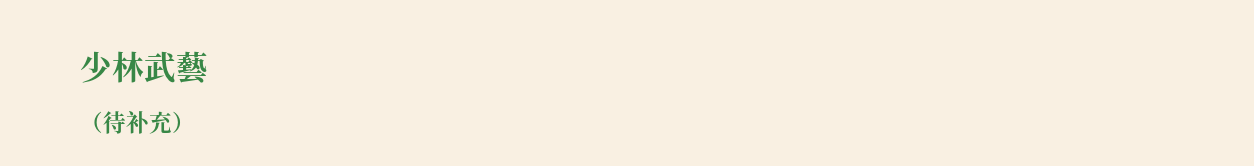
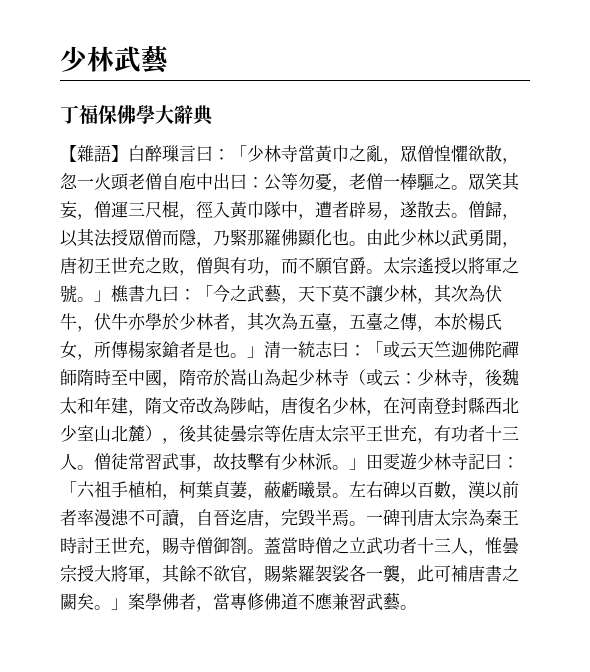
- （待补充）
+ 丁福保佛學大辭典
+ 【雜語】白醉璅言曰：「少林寺當黃巾之亂，眾僧惶懼欲散，忽一火頭老僧自庖中出曰：公等勿憂，老僧一棒驅之。眾笑其妄，僧運三尺棍，徑入黃巾隊中，遭者辟易，遂散去。僧歸，以其法授眾僧而隱，乃緊那羅佛顯化也。由此少林以武勇聞，唐初王世充之敗，僧與有功，而不願官爵。太宗遙授以將軍之號。」樵書九曰：「今之武藝，天下莫不讓少林，其次為伏牛，伏牛亦學於少林者，其次為五臺，五臺之傳，本於楊氏女，所傳楊家鎗者是也。」清一統志曰：「或云天竺迦佛陀禪師隋時至中國，隋帝於嵩山為起少林寺（或云：少林寺，後魏太和年建，隋文帝改為陟岵，唐復名少林，在河南登封縣西北少室山北麓），後其徒曇宗等佐唐太宗平王世充，有功者十三人。僧徒常習武事，故技擊有少林派。」田雯遊少林寺記曰：「六祖手植柏，柯葉貞萋，蔽虧曦景。左右碑以百數，漢以前者率漫漶不可讀，自晉迄唐，完毀半焉。一碑刊唐太宗為秦王時討王世充，賜寺僧御劄。蓋當時僧之立武功者十三人，惟曇宗授大將軍，其餘不欲官，賜紫羅袈裟各一襲，此可補唐書之闕矣。」案學佛者，當專修佛道不應兼習武藝。

